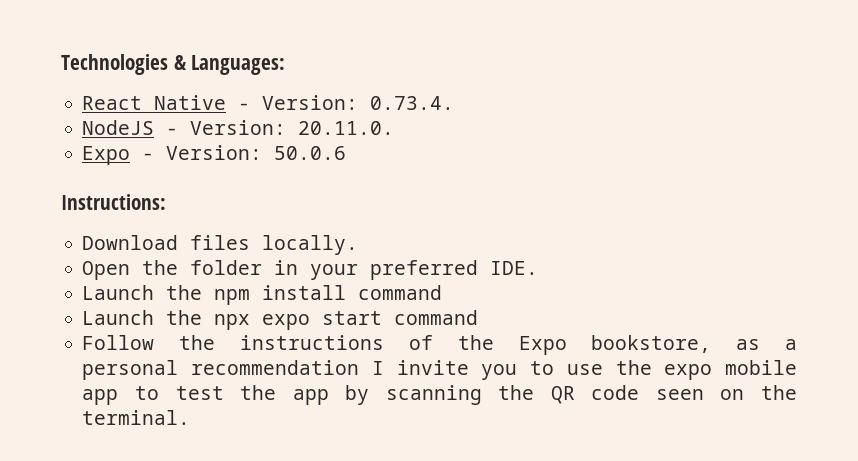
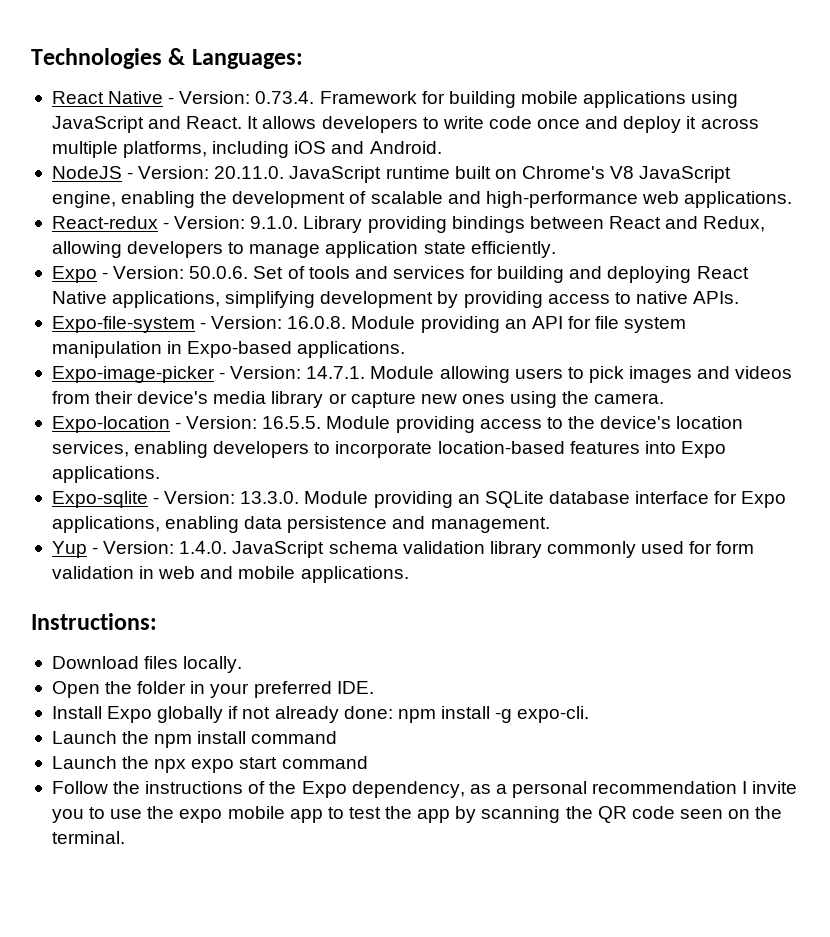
- React Native - Version: 0.73.4.
- NodeJS - Version: 20.11.0.
- Expo - Version: 50.0.6
+ React Native - Version: 0.73.4. Framework for building mobile applications using JavaScript and React. It allows developers to write code once and deploy it across multiple platforms, including iOS and Android.
+ NodeJS - Version: 20.11.0. JavaScript runtime built on Chrome's V8 JavaScript engine, enabling the development of scalable and high-performance web applications.
+ React-redux - Version: 9.1.0. Library providing bindings between React and Redux, allowing developers to manage application state efficiently.
+ Expo - Version: 50.0.6. Set of tools and services for building and deploying React Native applications, simplifying development by providing access to native APIs.
+ Expo-file-system - Version: 16.0.8. Module providing an API for file system manipulation in Expo-based applications.
+ Expo-image-picker - Version: 14.7.1. Module allowing users to pick images and videos from their device's media library or capture new ones using the camera.
+ Expo-location - Version: 16.5.5. Module providing access to the device's location services, enabling developers to incorporate location-based features into Expo applications.
+ Expo-sqlite - Version: 13.3.0. Module providing an SQLite database interface for Expo applications, enabling data persistence and management.
+ Yup - Version: 1.4.0. JavaScript schema validation library commonly used for form validation in web and mobile applications.
+ Install Expo globally if not already done: npm install -g expo-cli.
- Follow the instructions of the Expo bookstore, as a personal recommendation I invite you to use the expo mobile app to test the app by scanning the QR code seen on the terminal.
+ Follow the instructions of the Expo dependency, as a personal recommendation I invite you to use the expo mobile app to test the app by scanning the QR code seen on the terminal.

